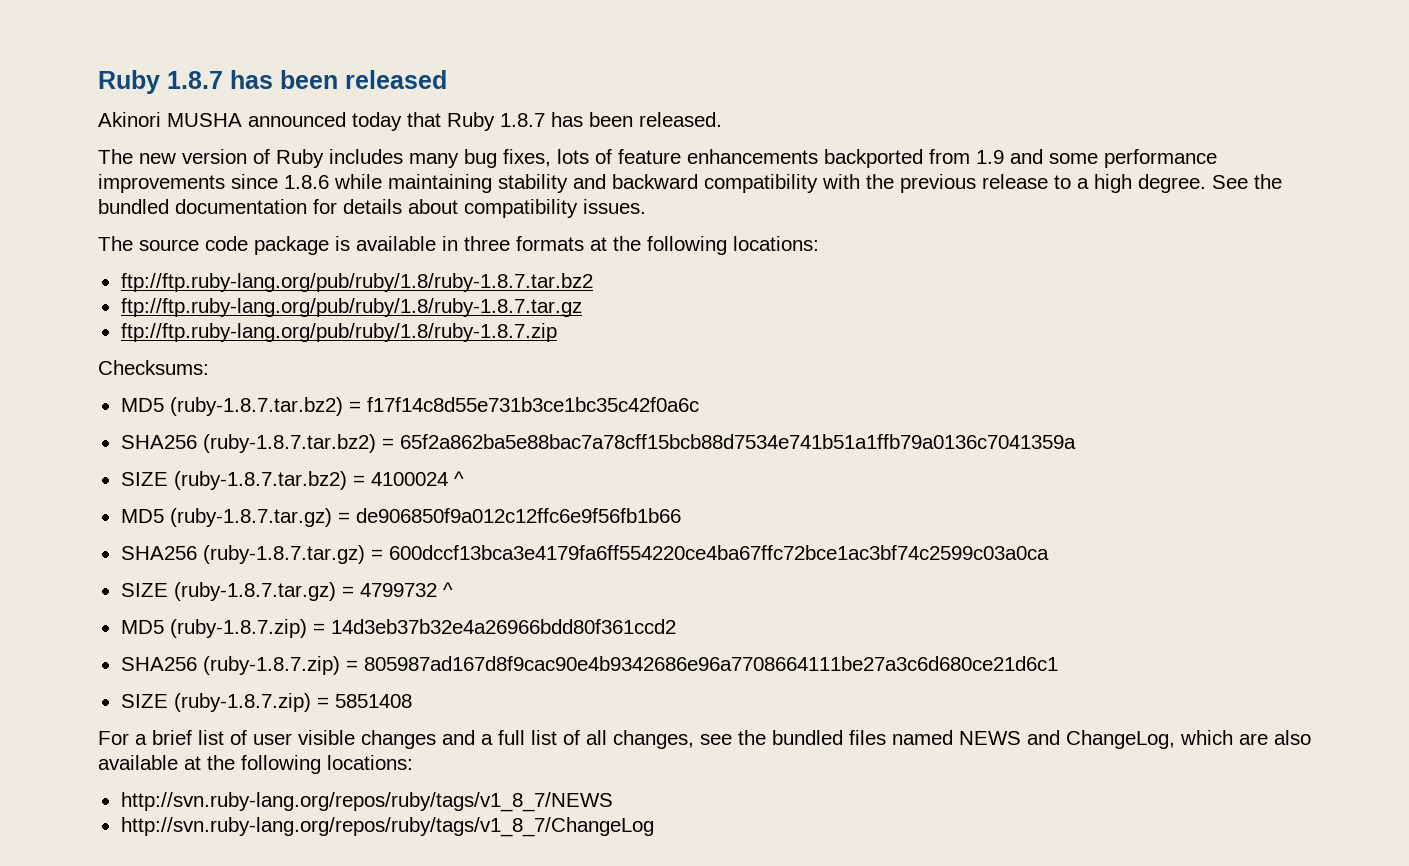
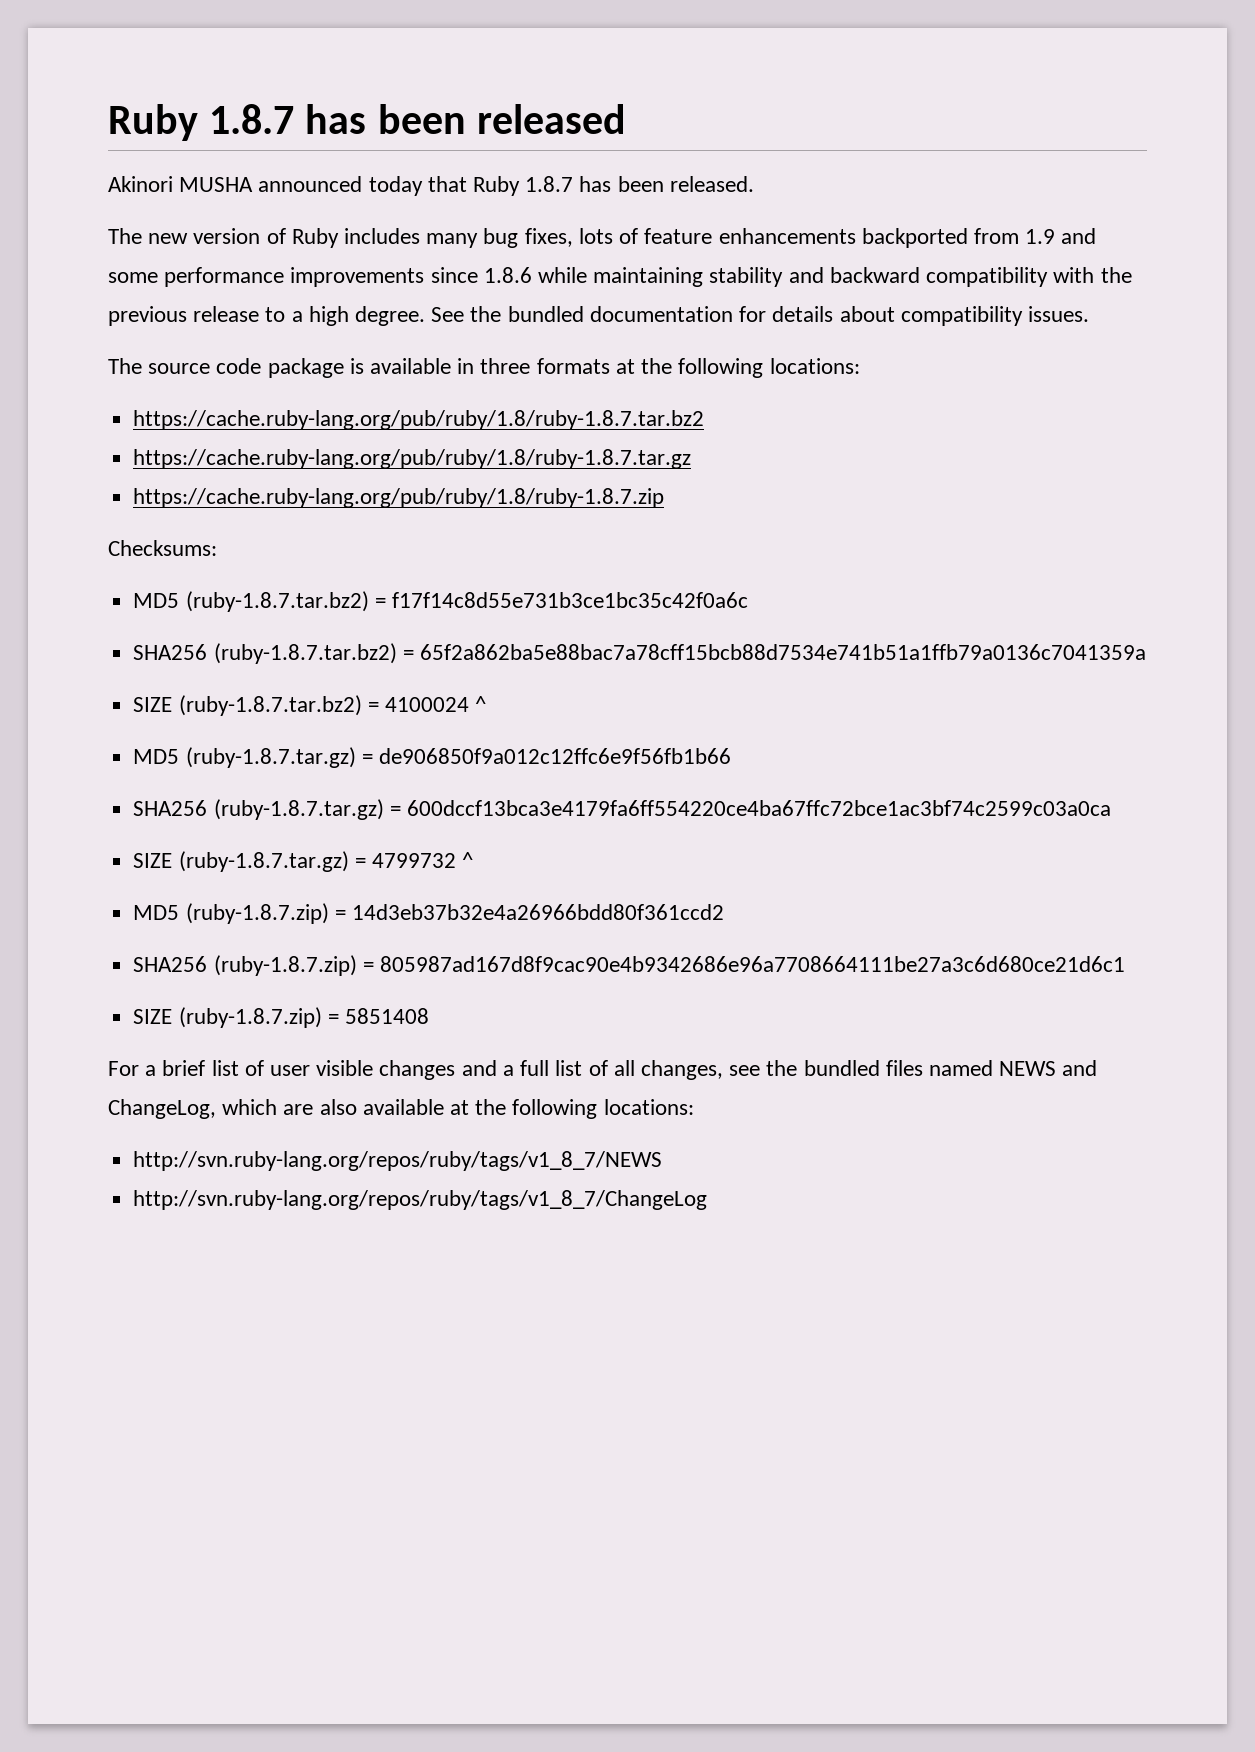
- ftp://ftp.ruby-lang.org/pub/ruby/1.8/ruby-1.8.7.tar.bz2
- ftp://ftp.ruby-lang.org/pub/ruby/1.8/ruby-1.8.7.tar.gz
- ftp://ftp.ruby-lang.org/pub/ruby/1.8/ruby-1.8.7.zip
+ https://cache.ruby-lang.org/pub/ruby/1.8/ruby-1.8.7.tar.bz2
+ https://cache.ruby-lang.org/pub/ruby/1.8/ruby-1.8.7.tar.gz
+ https://cache.ruby-lang.org/pub/ruby/1.8/ruby-1.8.7.zip

